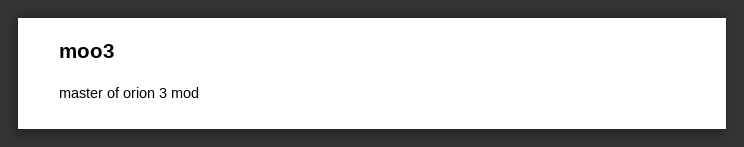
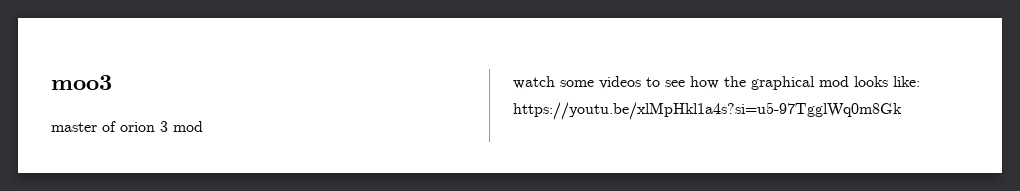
+ watch some videos to see how the graphical mod looks like: https://youtu.be/xlMpHkl1a4s?si=u5-97TgglWq0m8Gk

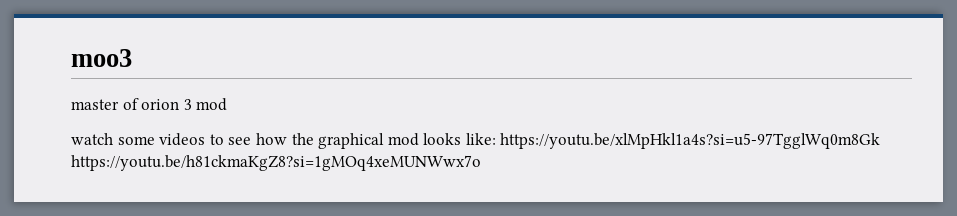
- watch some videos to see how the graphical mod looks like: https://youtu.be/xlMpHkl1a4s?si=u5-97TgglWq0m8Gk
+ watch some videos to see how the graphical mod looks like: https://youtu.be/xlMpHkl1a4s?si=u5-97TgglWq0m8Gk https://youtu.be/h81ckmaKgZ8?si=1gMOq4xeMUNWwx7o

